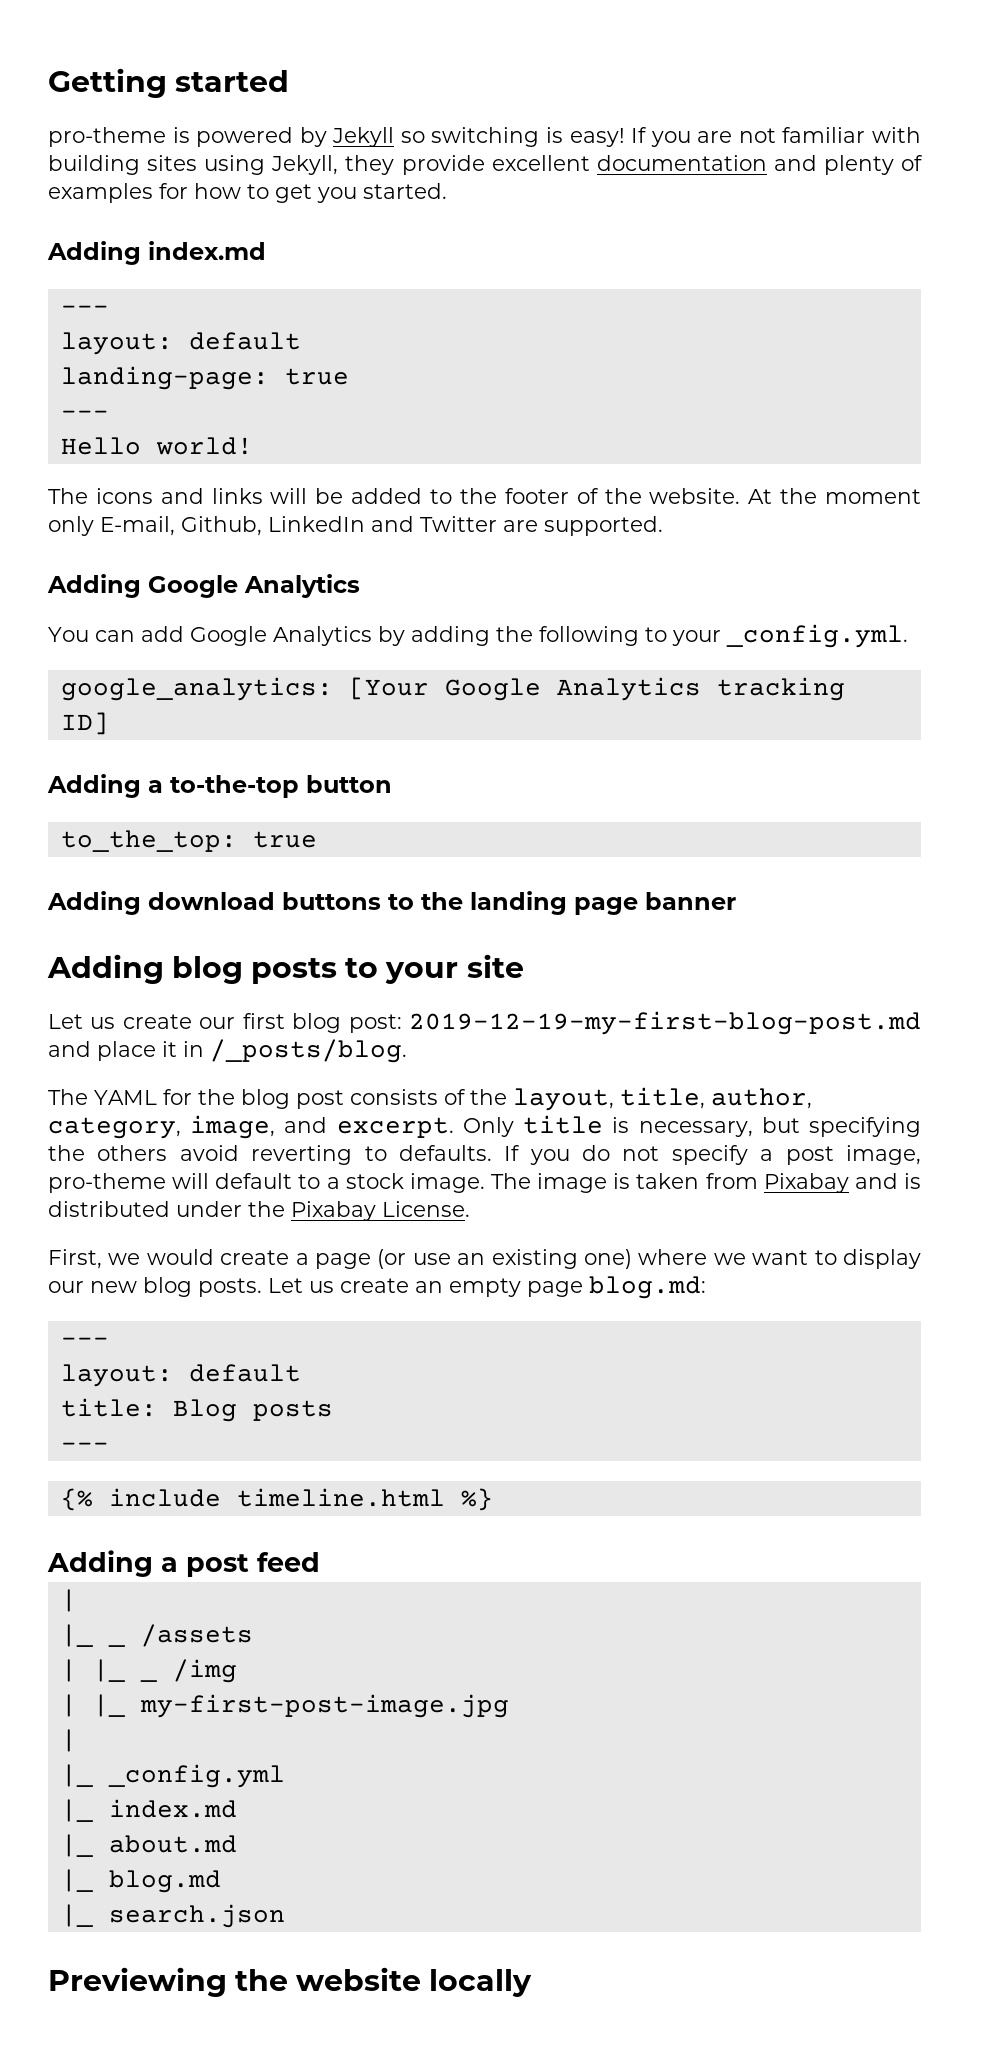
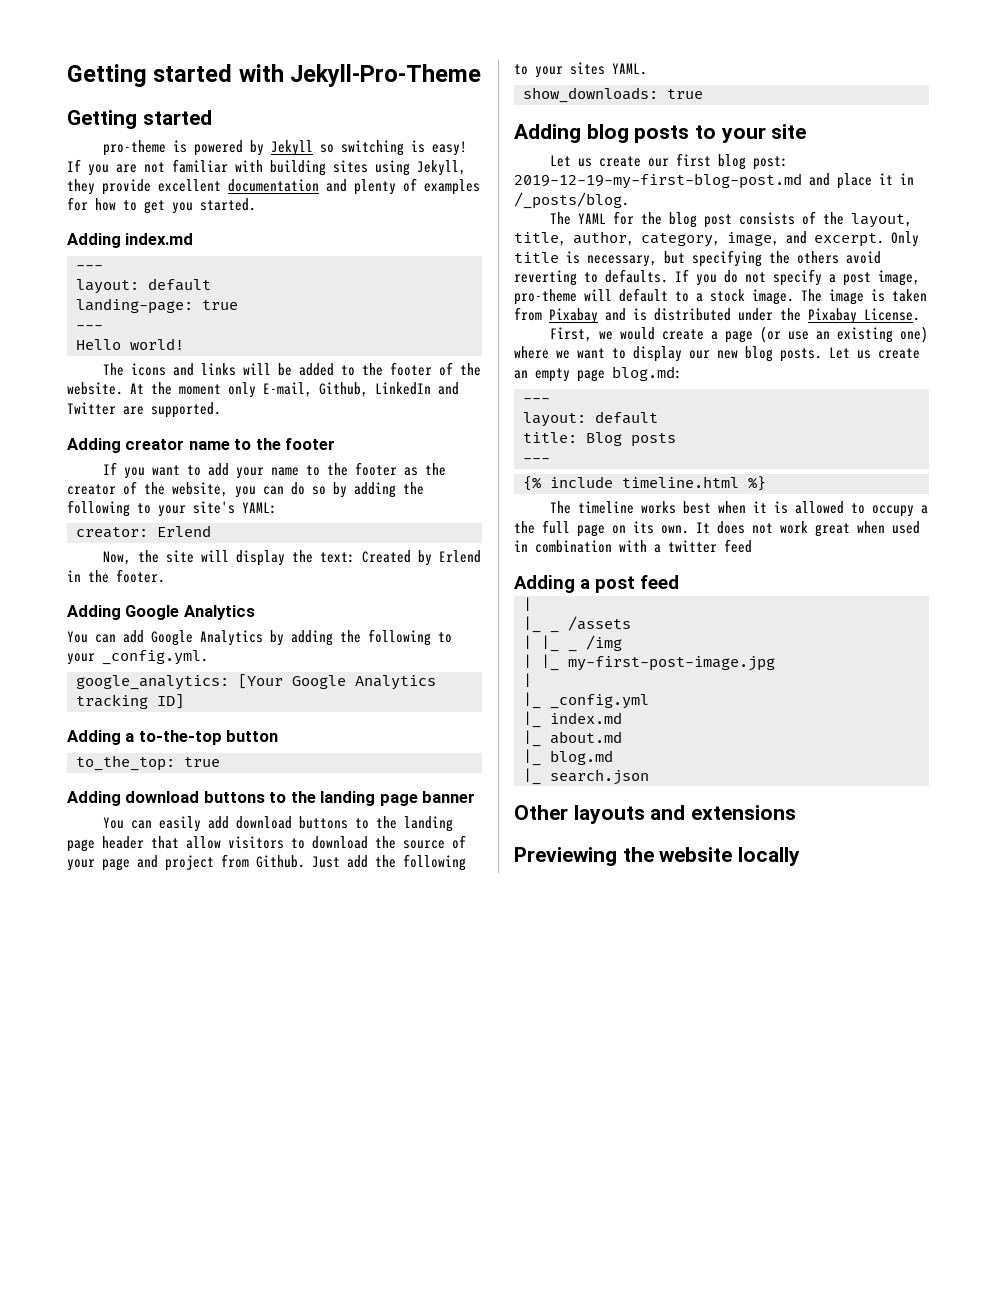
+ Getting started with Jekyll-Pro-Theme
+ Adding creator name to the footer
+ If you want to add your name to the footer as the creator of the website, you can do so by adding the following to your site's YAML:
+ creator: Erlend
+ Now, the site will display the text: Created by Erlend in the footer.
+ You can easily add download buttons to the landing page header that allow visitors to download the source of your page and project from Github. Just add the following to your sites YAML.
+ show_downloads: true
+ The timeline works best when it is allowed to occupy a the full page on its own. It does not work great when used in combination with a twitter feed
+ Other layouts and extensions

